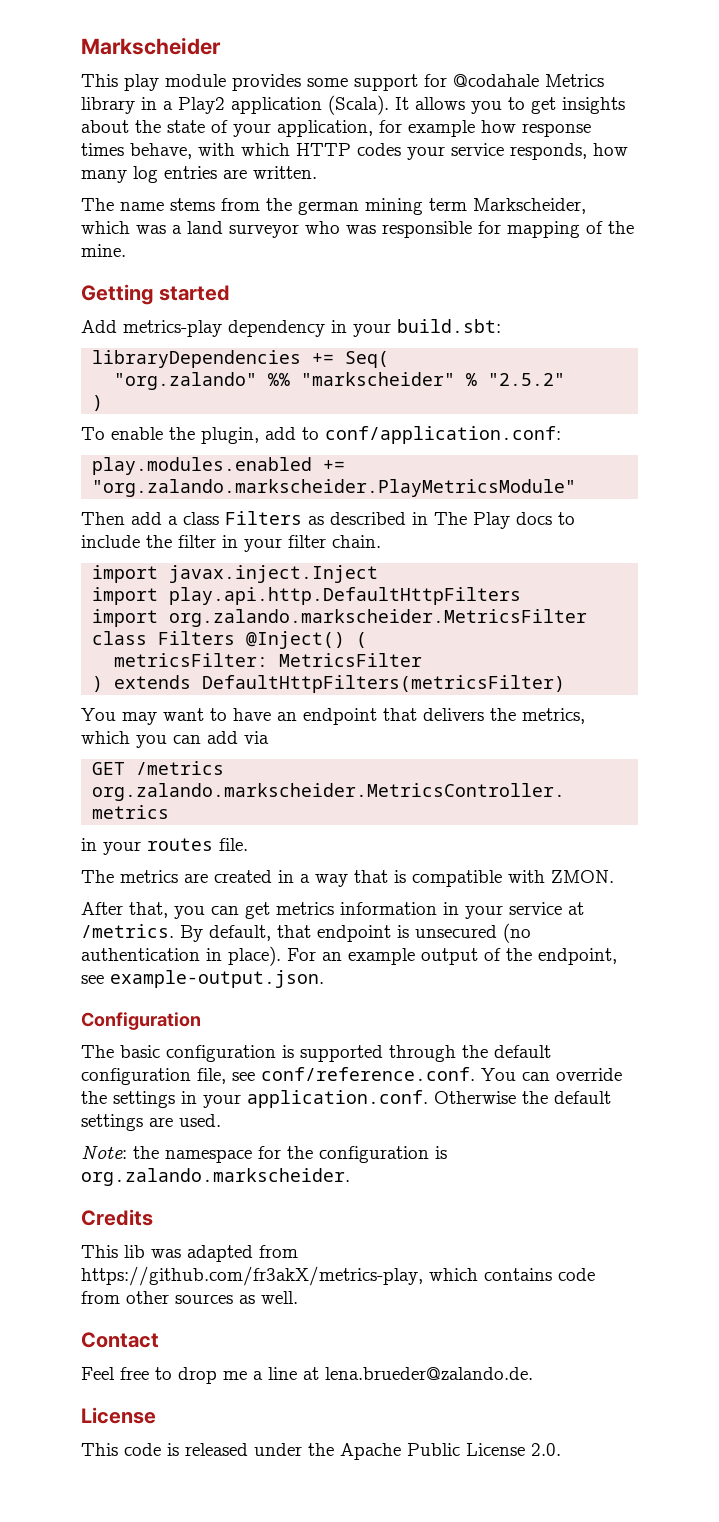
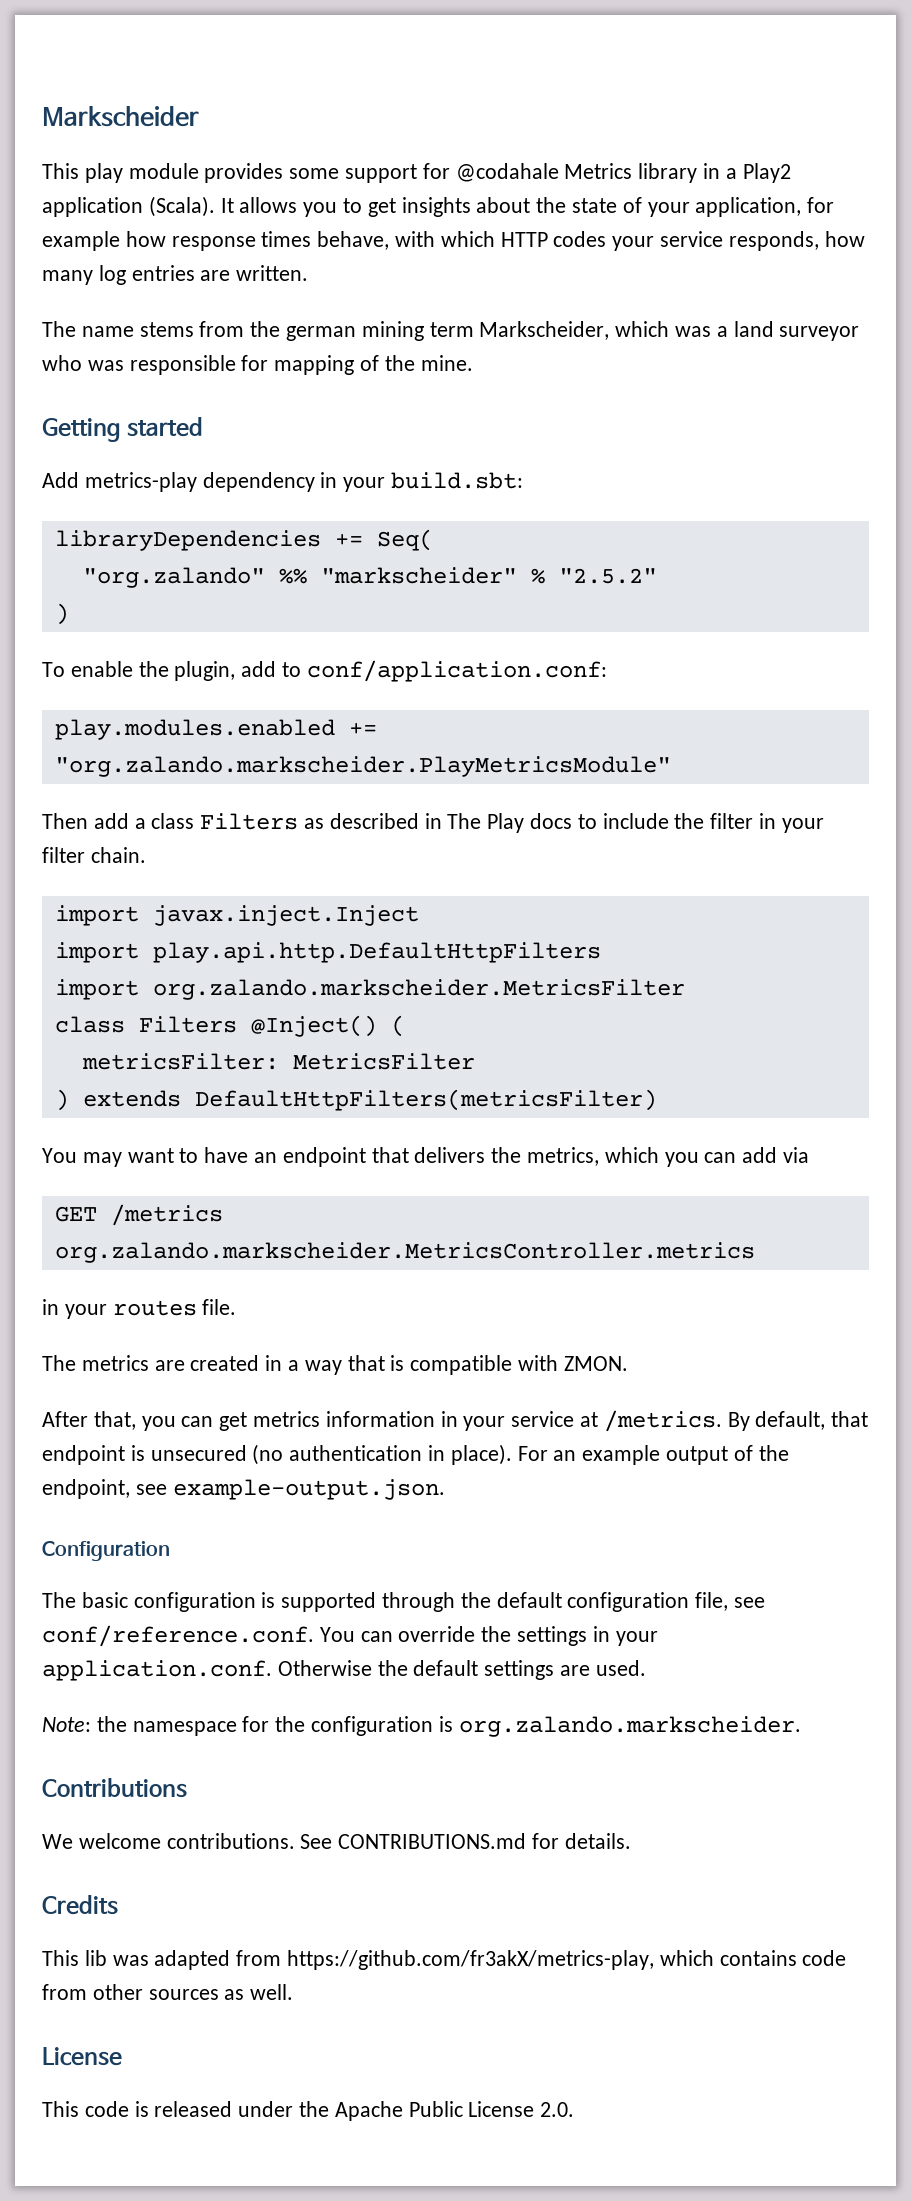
+ Contributions
+ We welcome contributions. See CONTRIBUTIONS.md for details.
- Contact
- Feel free to drop me a line at lena.brueder@zalando.de.

